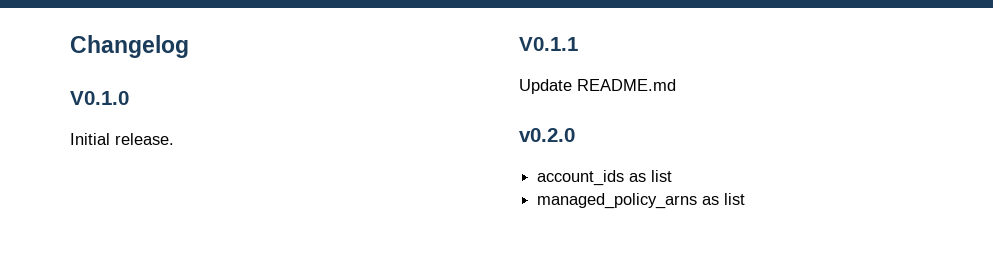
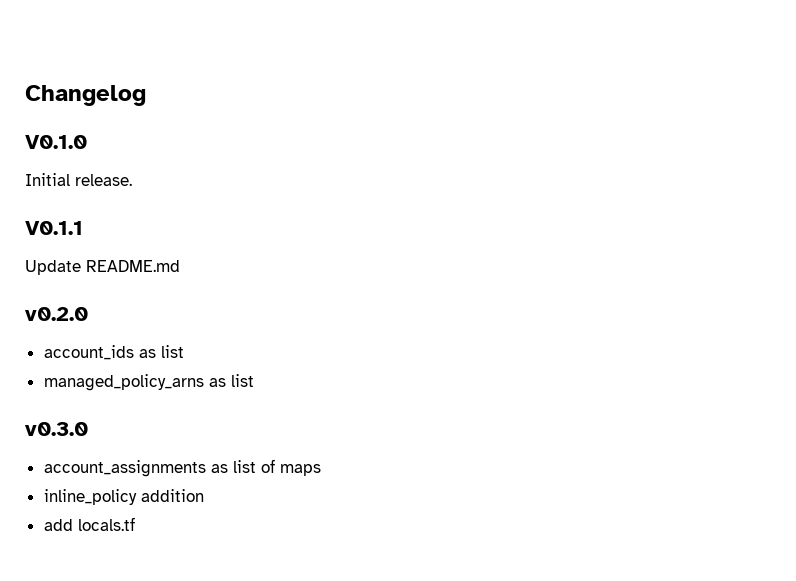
+ v0.3.0
+ account_assignments as list of maps
+ inline_policy addition
+ add locals.tf

